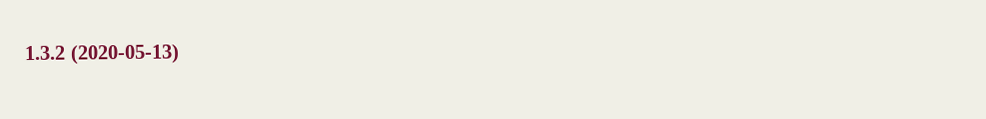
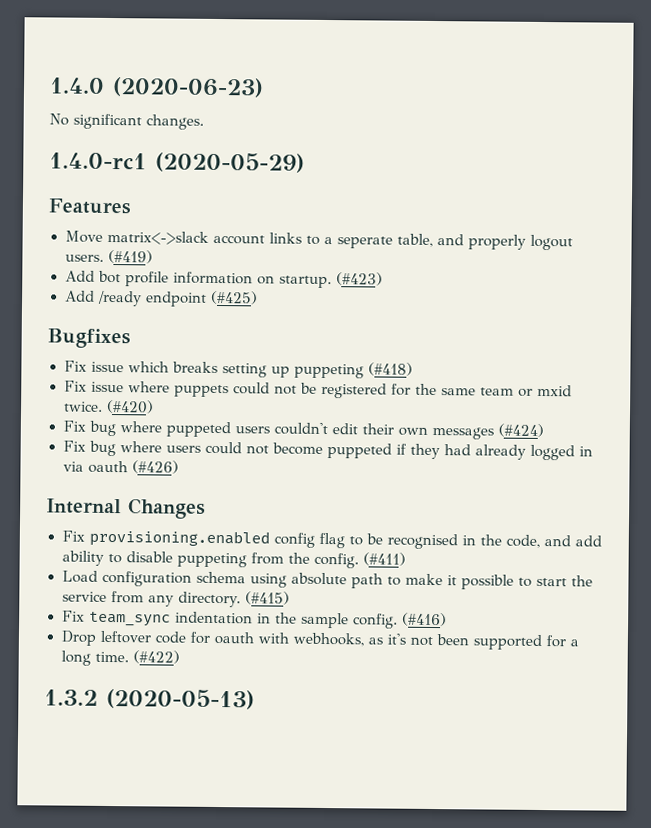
+ 1.4.0 (2020-06-23)
+ No significant changes.
+ 1.4.0-rc1 (2020-05-29)
+ Features
+ Move matrix<->slack account links to a seperate table, and properly logout users. (#419)
+ Add bot profile information on startup. (#423)
+ Add /ready endpoint (#425)
+ Bugfixes
+ Fix issue which breaks setting up puppeting (#418)
+ Fix issue where puppets could not be registered for the same team or mxid twice. (#420)
+ Fix bug where puppeted users couldn't edit their own messages (#424)
+ Fix bug where users could not become puppeted if they had already logged in via oauth (#426)
+ Internal Changes
+ Fix provisioning.enabled config flag to be recognised in the code, and add ability to disable puppeting from the config. (#411)
+ Load configuration schema using absolute path to make it possible to start the service from any directory. (#415)
+ Fix team_sync indentation in the sample config. (#416)
+ Drop leftover code for oauth with webhooks, as it's not been supported for a long time. (#422)

